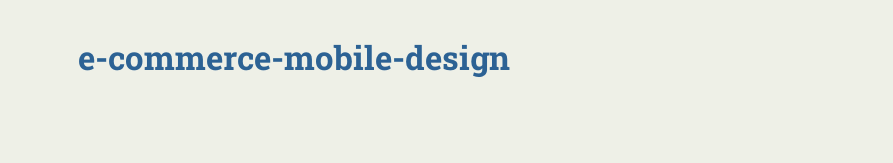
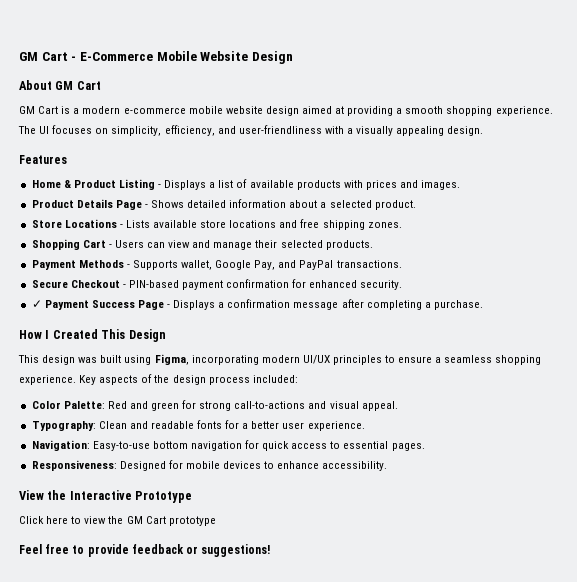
- e-commerce-mobile-design
+ GM Cart - E-Commerce Mobile Website Design
+ About GM Cart
+ GM Cart is a modern e-commerce mobile website design aimed at providing a smooth shopping experience. The UI focuses on simplicity, efficiency, and user-friendliness with a visually appealing design.
+ Features
+ Home & Product Listing - Displays a list of available products with prices and images.
+ Product Details Page - Shows detailed information about a selected product.
+ Store Locations - Lists available store locations and free shipping zones.
+ Shopping Cart - Users can view and manage their selected products.
+ Payment Methods - Supports wallet, Google Pay, and PayPal transactions.
+ Secure Checkout - PIN-based payment confirmation for enhanced security.
+ ✓ Payment Success Page - Displays a confirmation message after completing a purchase.
+ How I Created This Design
+ This design was built using Figma, incorporating modern UI/UX principles to ensure a seamless shopping experience. Key aspects of the design process included:
+ Color Palette: Red and green for strong call-to-actions and visual appeal.
+ Typography: Clean and readable fonts for a better user experience.
+ Navigation: Easy-to-use bottom navigation for quick access to essential pages.
+ Responsiveness: Designed for mobile devices to enhance accessibility.
+ View the Interactive Prototype
+ Click here to view the GM Cart prototype
+ Feel free to provide feedback or suggestions!

